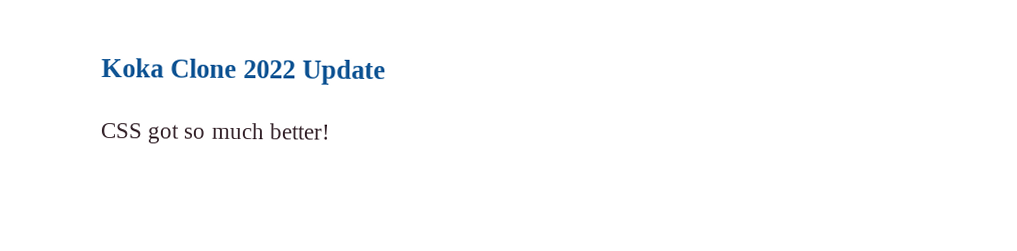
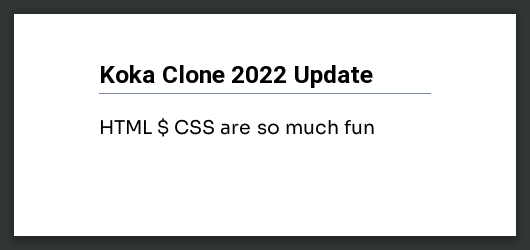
- CSS got so much better!
+ HTML $ CSS are so much fun

